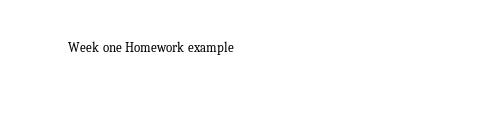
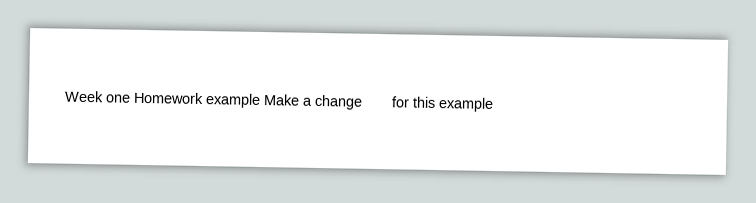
- Week one Homework example
+ Week one Homework example Make a change for this example

